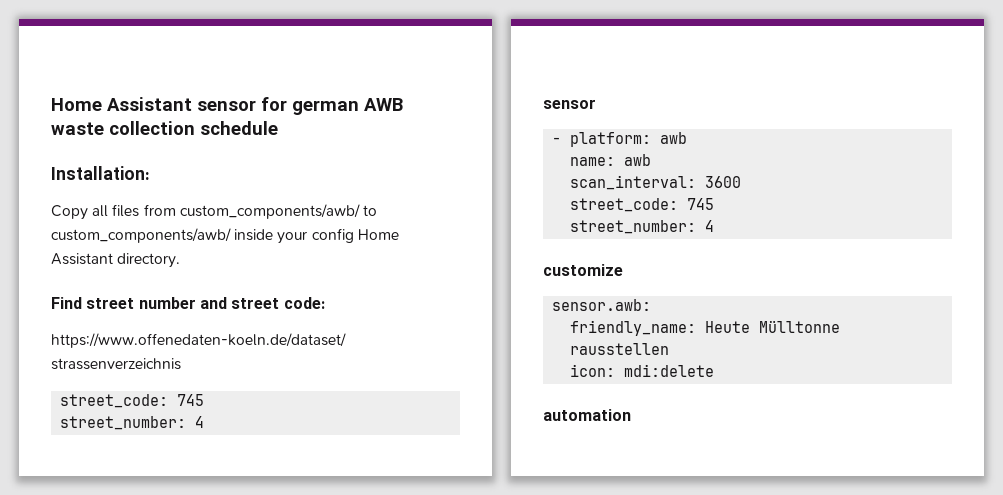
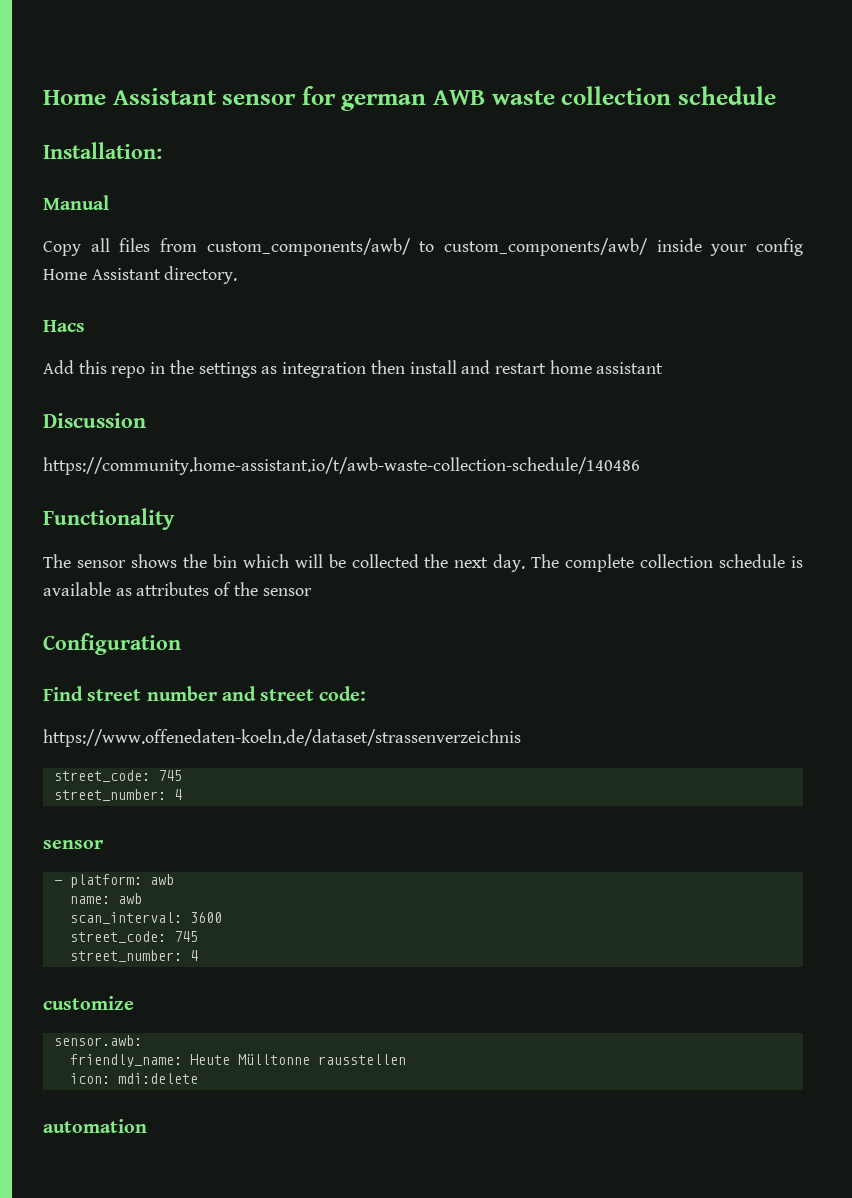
+ Manual
+ Hacs
+ Add this repo in the settings as integration then install and restart home assistant
+ Discussion
+ https://community.home-assistant.io/t/awb-waste-collection-schedule/140486
+ Functionality
+ The sensor shows the bin which will be collected the next day. The complete collection schedule is available as attributes of the sensor
+ Configuration

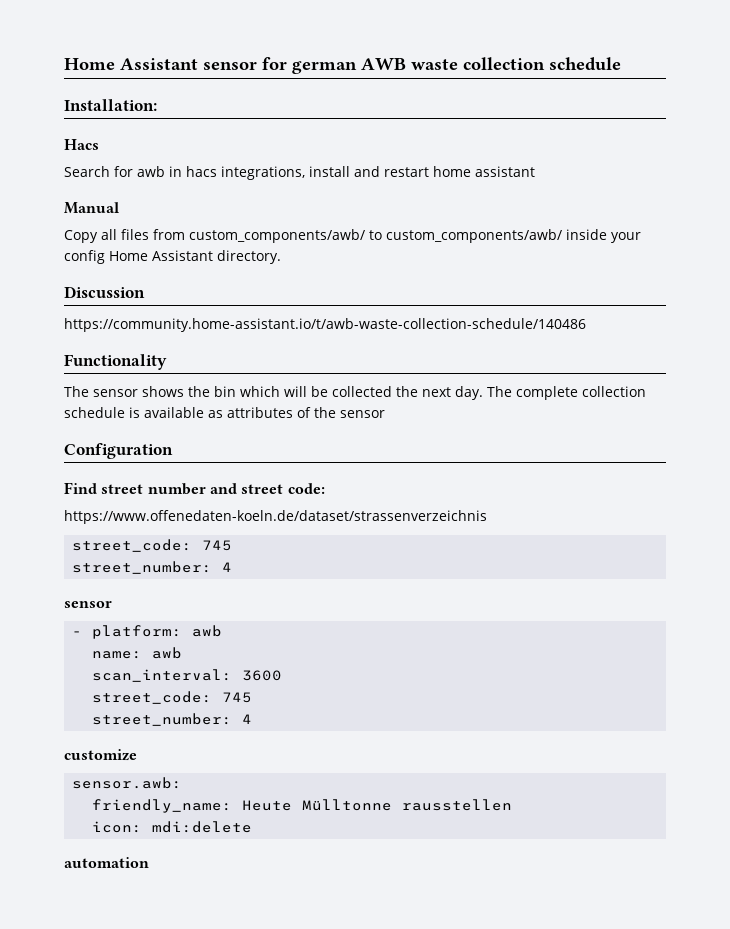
+ Hacs
+ Search for awb in hacs integrations, install and restart home assistant
- Hacs
- Add this repo in the settings as integration then install and restart home assistant

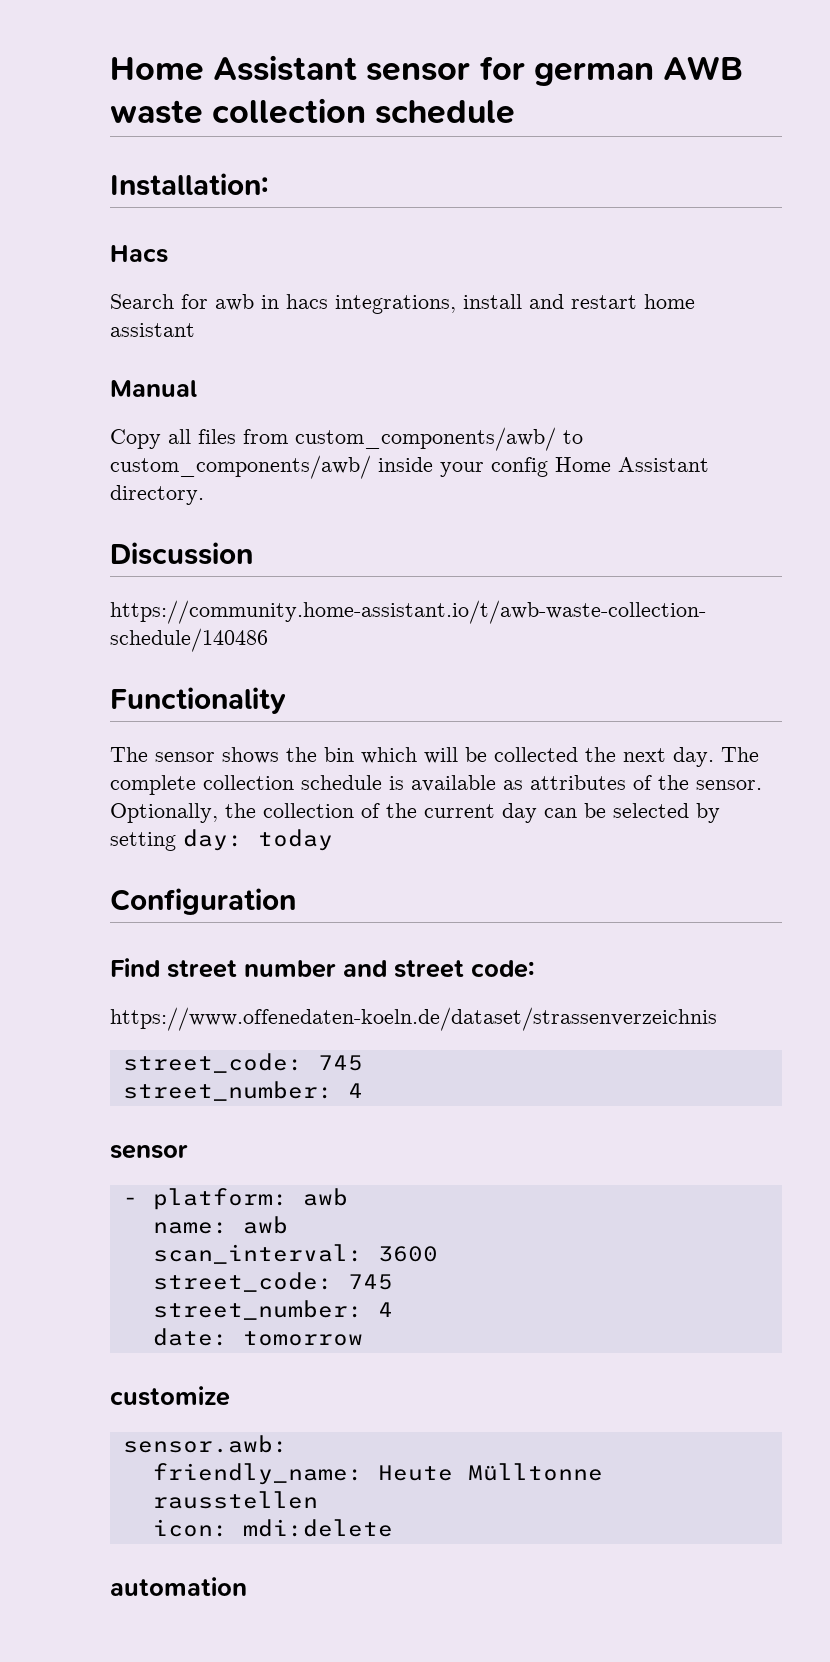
- The complete collection schedule is available as attributes of the sensor
+ The complete collection schedule is available as attributes of the sensor. Optionally, the collection of the current day can be selected by setting day: today
+ date: tomorrow

